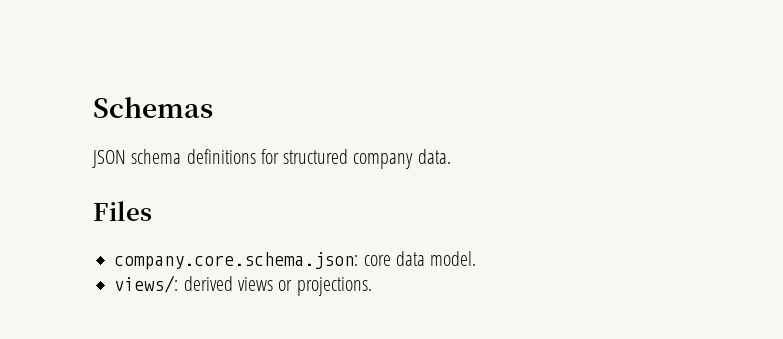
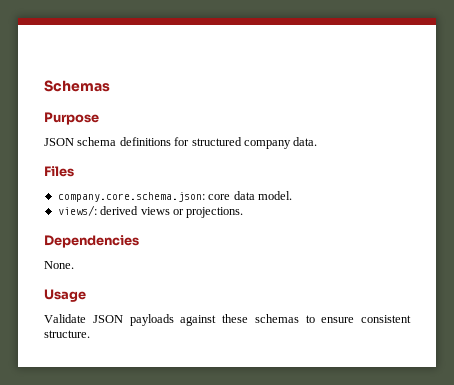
+ Purpose
+ Dependencies
+ None.
+ Usage
+ Validate JSON payloads against these schemas to ensure consistent structure.

